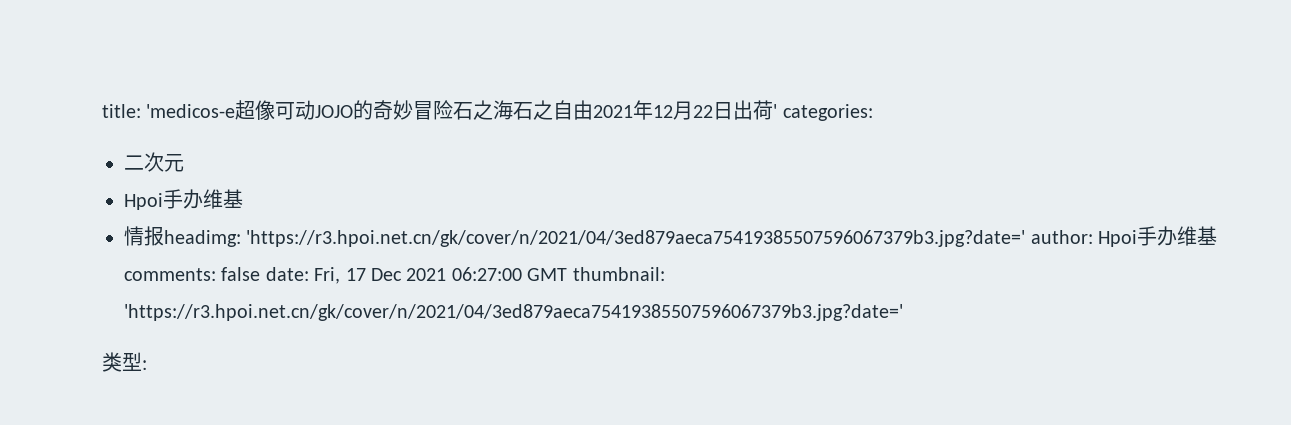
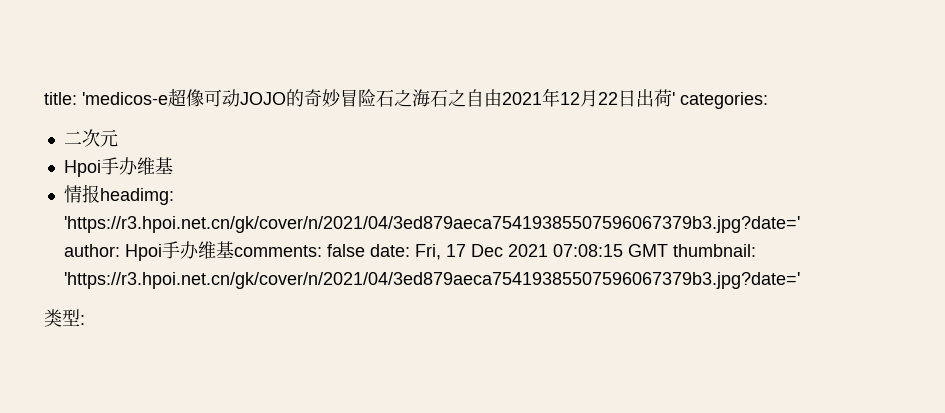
- 情报headimg: 'https://r3.hpoi.net.cn/gk/cover/n/2021/04/3ed879aeca75419385507596067379b3.jpg?date=' author: Hpoi手办维基comments: false date: Fri, 17 Dec 2021 06:27:00 GMT thumbnail: 'https://r3.hpoi.net.cn/gk/cover/n/2021/04/3ed879aeca75419385507596067379b3.jpg?date='
+ 情报headimg: 'https://r3.hpoi.net.cn/gk/cover/n/2021/04/3ed879aeca75419385507596067379b3.jpg?date=' author: Hpoi手办维基comments: false date: Fri, 17 Dec 2021 07:08:15 GMT thumbnail: 'https://r3.hpoi.net.cn/gk/cover/n/2021/04/3ed879aeca75419385507596067379b3.jpg?date='

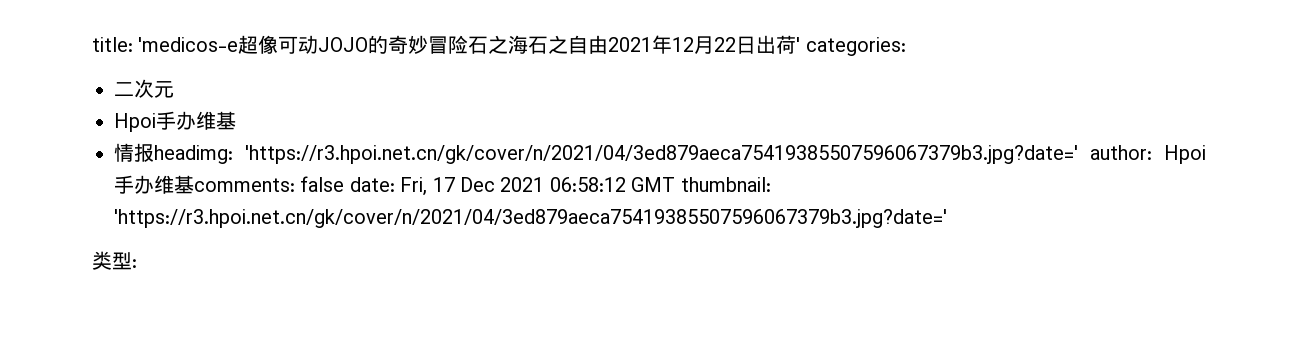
- 情报headimg: 'https://r3.hpoi.net.cn/gk/cover/n/2021/04/3ed879aeca75419385507596067379b3.jpg?date=' author: Hpoi手办维基comments: false date: Fri, 17 Dec 2021 07:08:15 GMT thumbnail: 'https://r3.hpoi.net.cn/gk/cover/n/2021/04/3ed879aeca75419385507596067379b3.jpg?date='
+ 情报headimg: 'https://r3.hpoi.net.cn/gk/cover/n/2021/04/3ed879aeca75419385507596067379b3.jpg?date=' author: Hpoi手办维基comments: false date: Fri, 17 Dec 2021 06:58:12 GMT thumbnail: 'https://r3.hpoi.net.cn/gk/cover/n/2021/04/3ed879aeca75419385507596067379b3.jpg?date='

